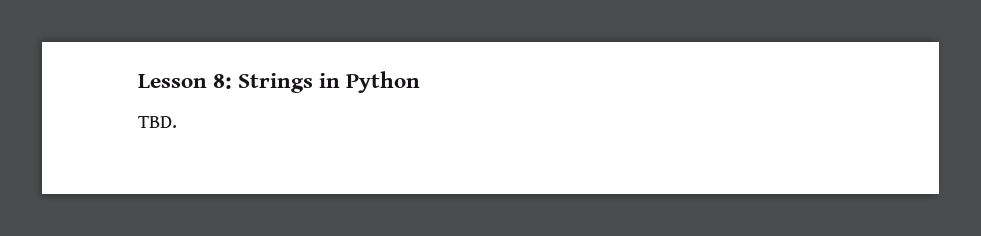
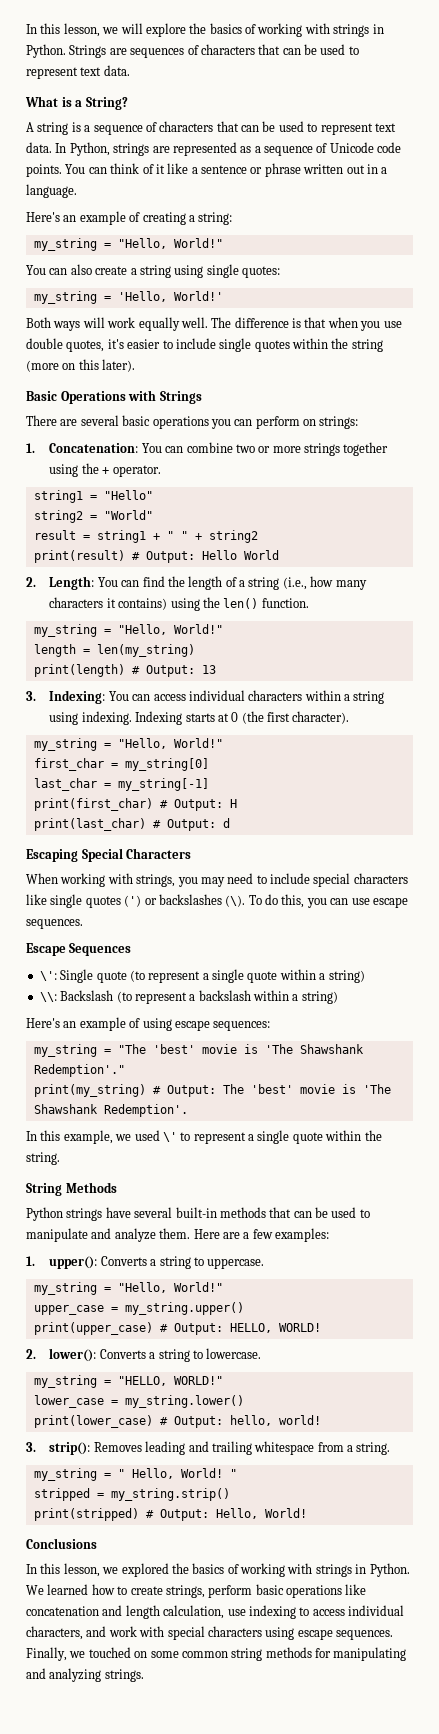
- Lesson 8: Strings in Python
- TBD.
+ In this lesson, we will explore the basics of working with strings in Python. Strings are sequences of characters that can be used to represent text data.
+ What is a String?
+ A string is a sequence of characters that can be used to represent text data. In Python, strings are represented as a sequence of Unicode code points. You can think of it like a sentence or phrase written out in a language.
+ Here's an example of creating a string:
+ my_string = "Hello, World!"
+ You can also create a string using single quotes:
+ my_string = 'Hello, World!'
+ Both ways will work equally well. The difference is that when you use double quotes, it's easier to include single quotes within the string (more on this later).
+ Basic Operations with Strings
+ There are several basic operations you can perform on strings:
+ 1. Concatenation: You can combine two or more strings together using the + operator.
+ string1 = "Hello"
+ string2 = "World"
+ result = string1 + " " + string2
+ print(result) # Output: Hello World
+ 2. Length: You can find the length of a string (i.e., how many characters it contains) using the len() function.
+ my_string = "Hello, World!"
+ length = len(my_string)
+ print(length) # Output: 13
+ 3. Indexing: You can access individual characters within a string using indexing. Indexing starts at 0 (the first character).
+ my_string = "Hello, World!"
+ first_char = my_string[0]
+ last_char = my_string[-1]
+ print(first_char) # Output: H
+ print(last_char) # Output: d
+ Escaping Special Characters
+ When working with strings, you may need to include special characters like single quotes (') or backslashes (\). To do this, you can use escape sequences.
+ Escape Sequences
+ \': Single quote (to represent a single quote within a string)
+ \\: Backslash (to represent a backslash within a string)
+ Here's an example of using escape sequences:
+ my_string = "The 'best' movie is 'The Shawshank Redemption'."
+ print(my_string) # Output: The 'best' movie is 'The Shawshank Redemption'.
+ In this example, we used \' to represent a single quote within the string.
+ String Methods
+ Python strings have several built-in methods that can be used to manipulate and analyze them. Here are a few examples:
+ 1. upper(): Converts a string to uppercase.
+ my_string = "Hello, World!"
+ upper_case = my_string.upper()
+ print(upper_case) # Output: HELLO, WORLD!
+ 2. lower(): Converts a string to lowercase.
+ my_string = "HELLO, WORLD!"
+ lower_case = my_string.lower()
+ print(lower_case) # Output: hello, world!
+ 3. strip(): Removes leading and trailing whitespace from a string.
+ my_string = " Hello, World! "
+ stripped = my_string.strip()
+ print(stripped) # Output: Hello, World!
+ Conclusions
+ In this lesson, we explored the basics of working with strings in Python. We learned how to create strings, perform basic operations like concatenation and length calculation, use indexing to access individual characters, and work with special characters using escape sequences. Finally, we touched on some common string methods for manipulating and analyzing strings.

